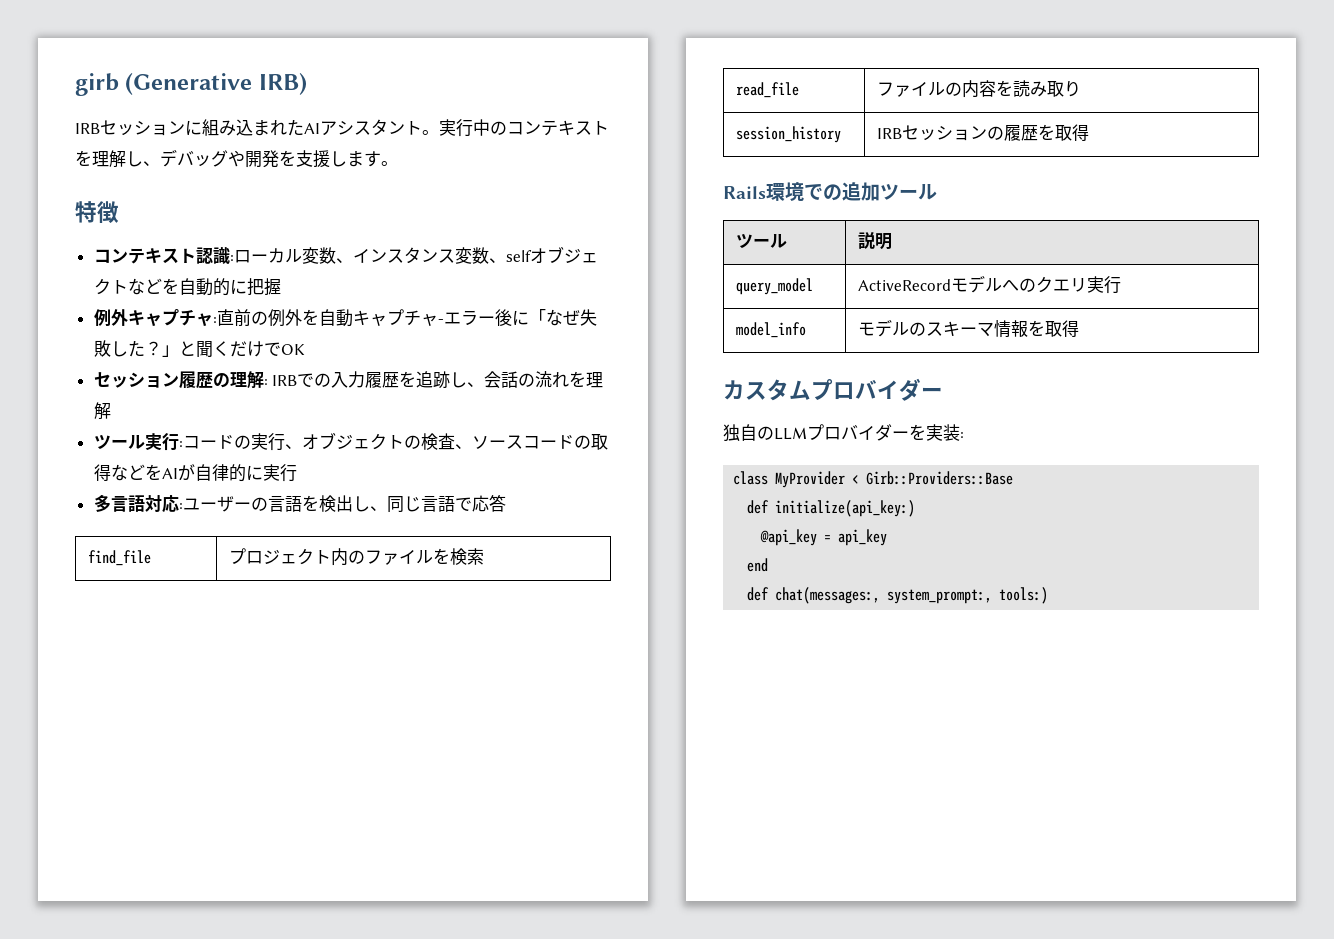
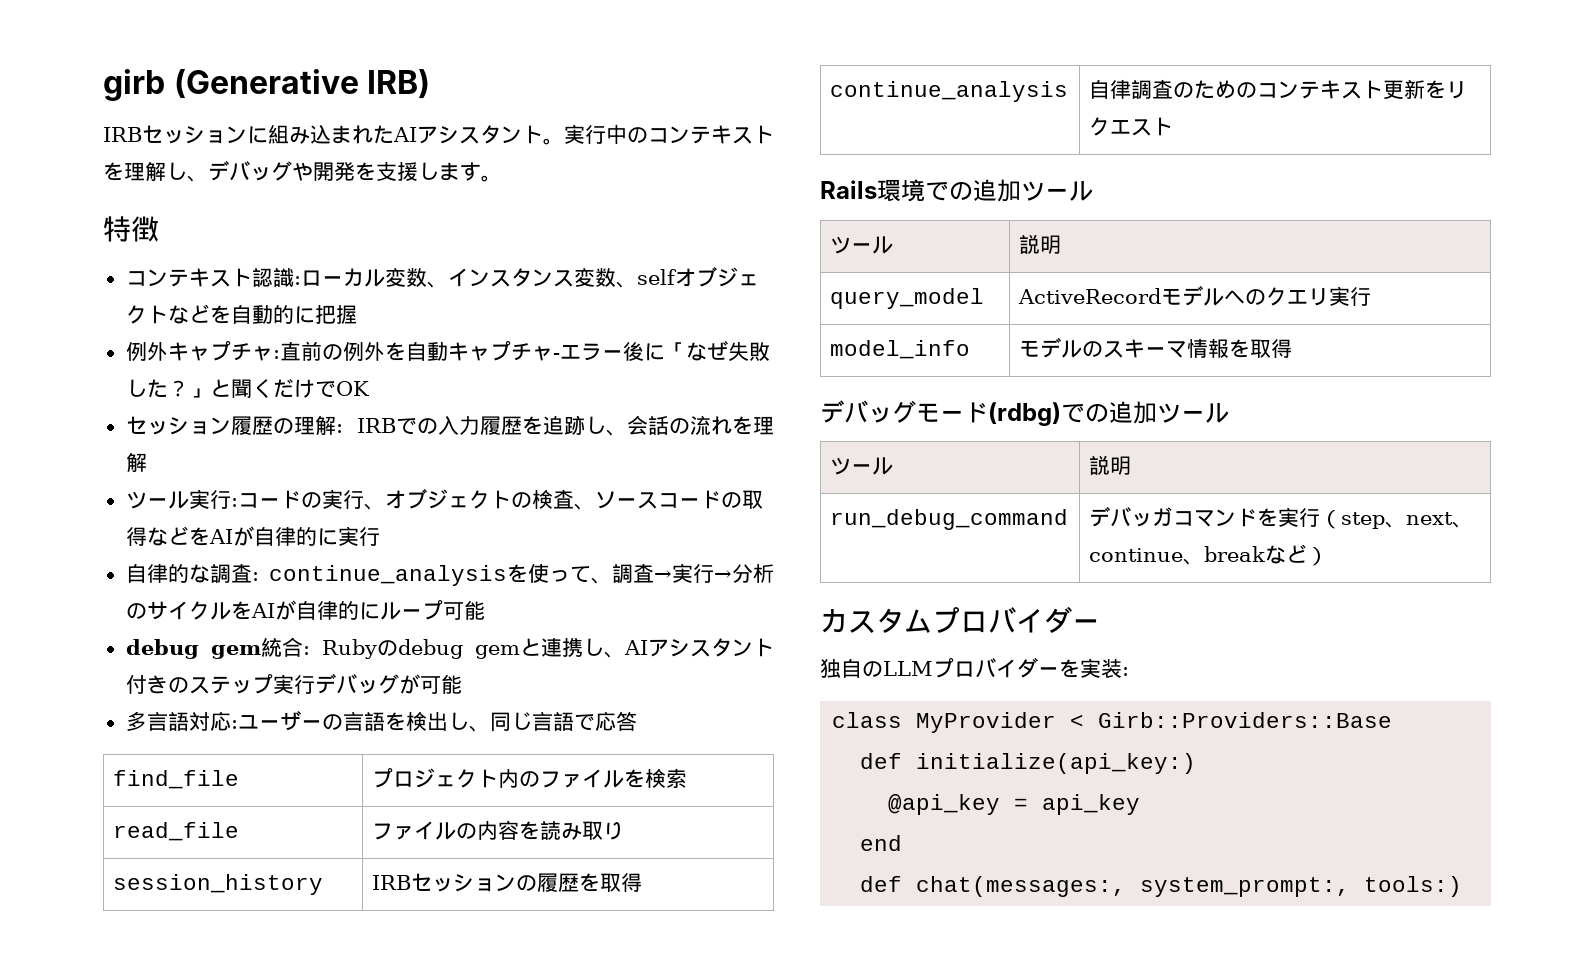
+ 自律的な調査: continue_analysisを使って、調査→実行→分析のサイクルをAIが自律的にループ可能
+ debug gem統合: Rubyのdebug gemと連携し、AIアシスタント付きのステップ実行デバッグが可能
+ continue_analysis | 自律調査のためのコンテキスト更新をリクエスト
+ デバッグモード(rdbg)での追加ツール
+ ツール | 説明
+ run_debug_command | デバッガコマンドを実行（step、next、continue、breakなど）

